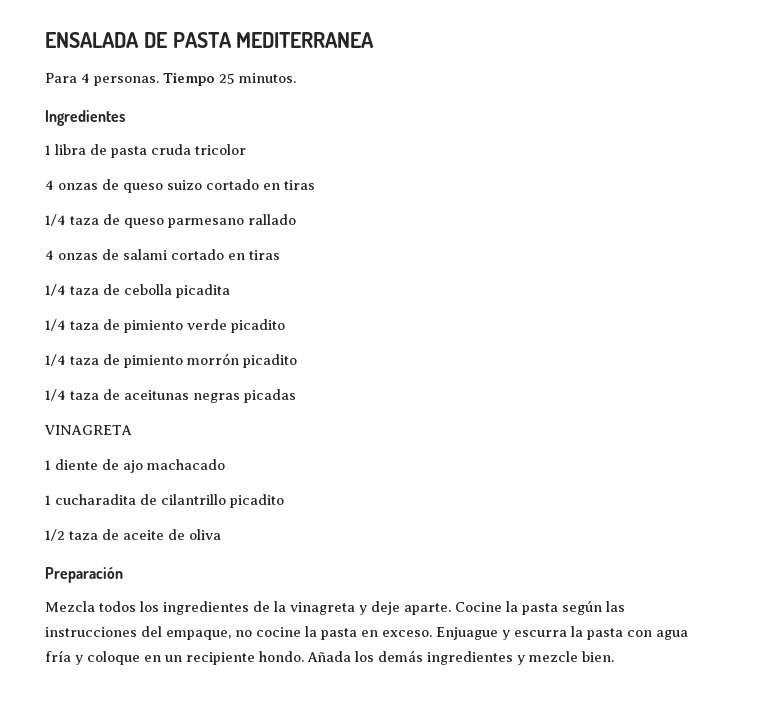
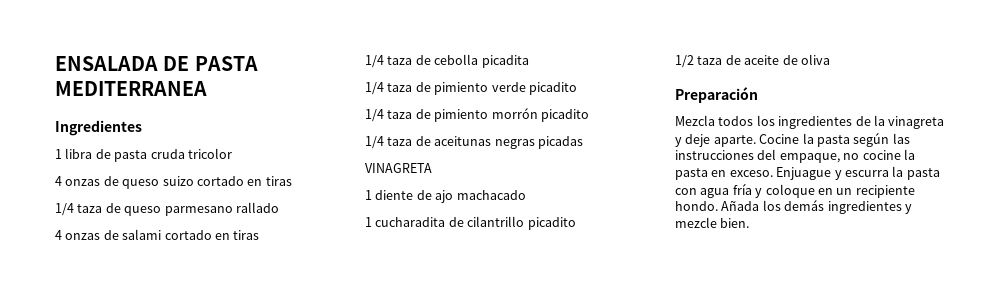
- Para 4 personas. Tiempo 25 minutos.

